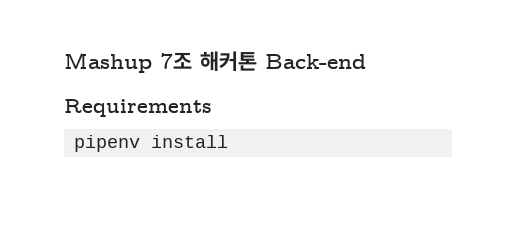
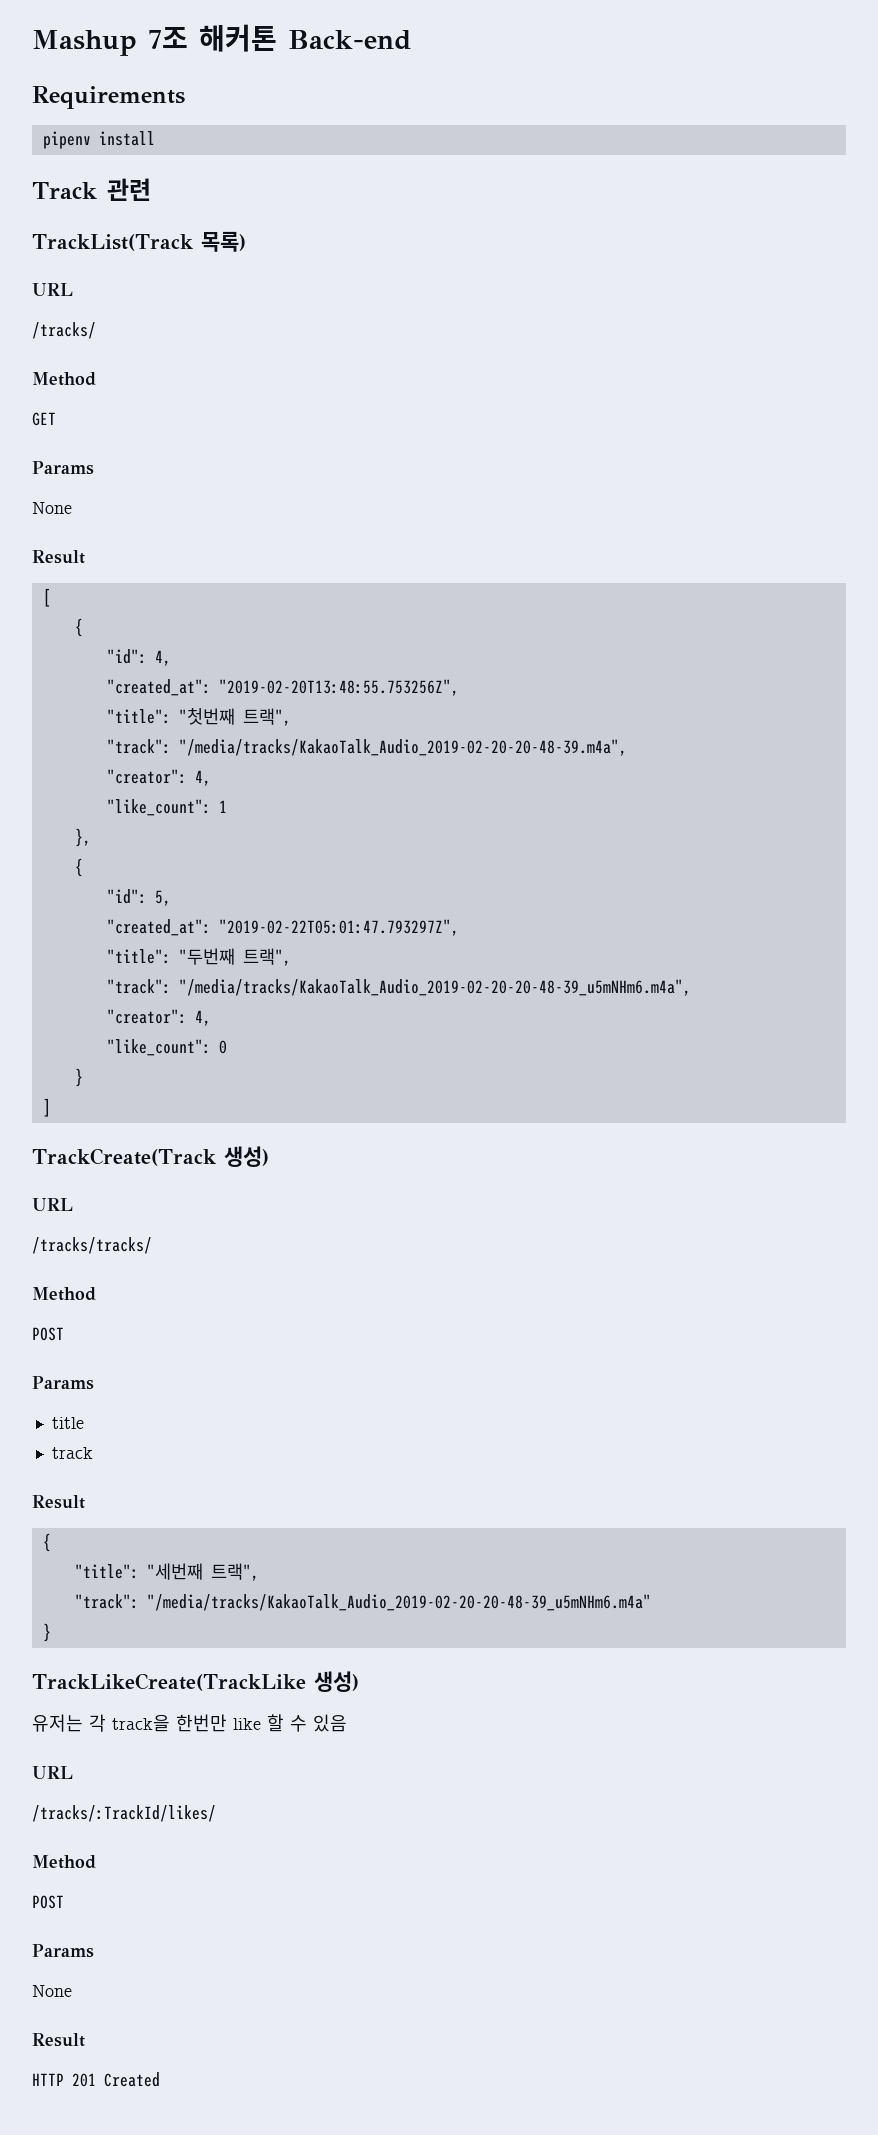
+ Track 관련
+ TrackList(Track 목록)
+ URL
+ /tracks/
+ Method
+ GET
+ Params
+ None
+ Result
+ [
+ {
+ "id": 4,
+ "created_at": "2019-02-20T13:48:55.753256Z",
+ "title": "첫번째 트랙",
+ "track": "/media/tracks/KakaoTalk_Audio_2019-02-20-20-48-39.m4a",
+ "creator": 4,
+ "like_count": 1
+ },
+ {
+ "id": 5,
+ "created_at": "2019-02-22T05:01:47.793297Z",
+ "title": "두번째 트랙",
+ "track": "/media/tracks/KakaoTalk_Audio_2019-02-20-20-48-39_u5mNHm6.m4a",
+ "creator": 4,
+ "like_count": 0
+ }
+ ]
+ TrackCreate(Track 생성)
+ URL
+ /tracks/tracks/
+ Method
+ POST
+ Params
+ title
+ track
+ Result
+ {
+ "title": "세번째 트랙",
+ "track": "/media/tracks/KakaoTalk_Audio_2019-02-20-20-48-39_u5mNHm6.m4a"
+ }
+ TrackLikeCreate(TrackLike 생성)
+ 유저는 각 track을 한번만 like 할 수 있음
+ URL
+ /tracks/:TrackId/likes/
+ Method
+ POST
+ Params
+ None
+ Result
+ HTTP 201 Created

